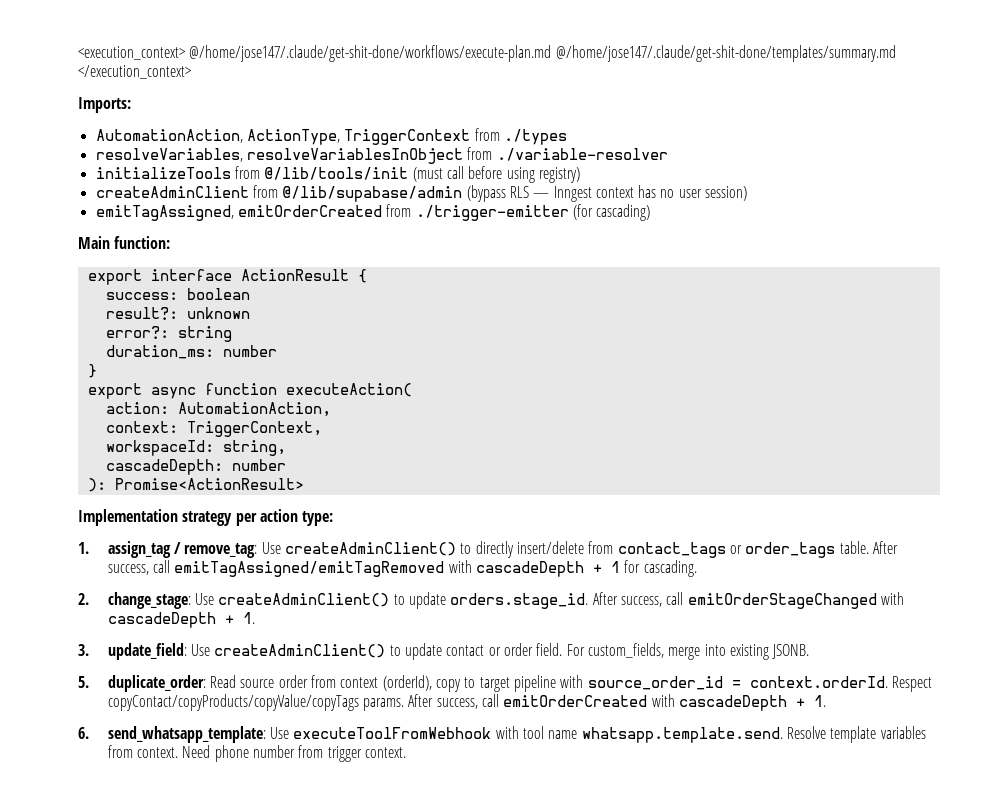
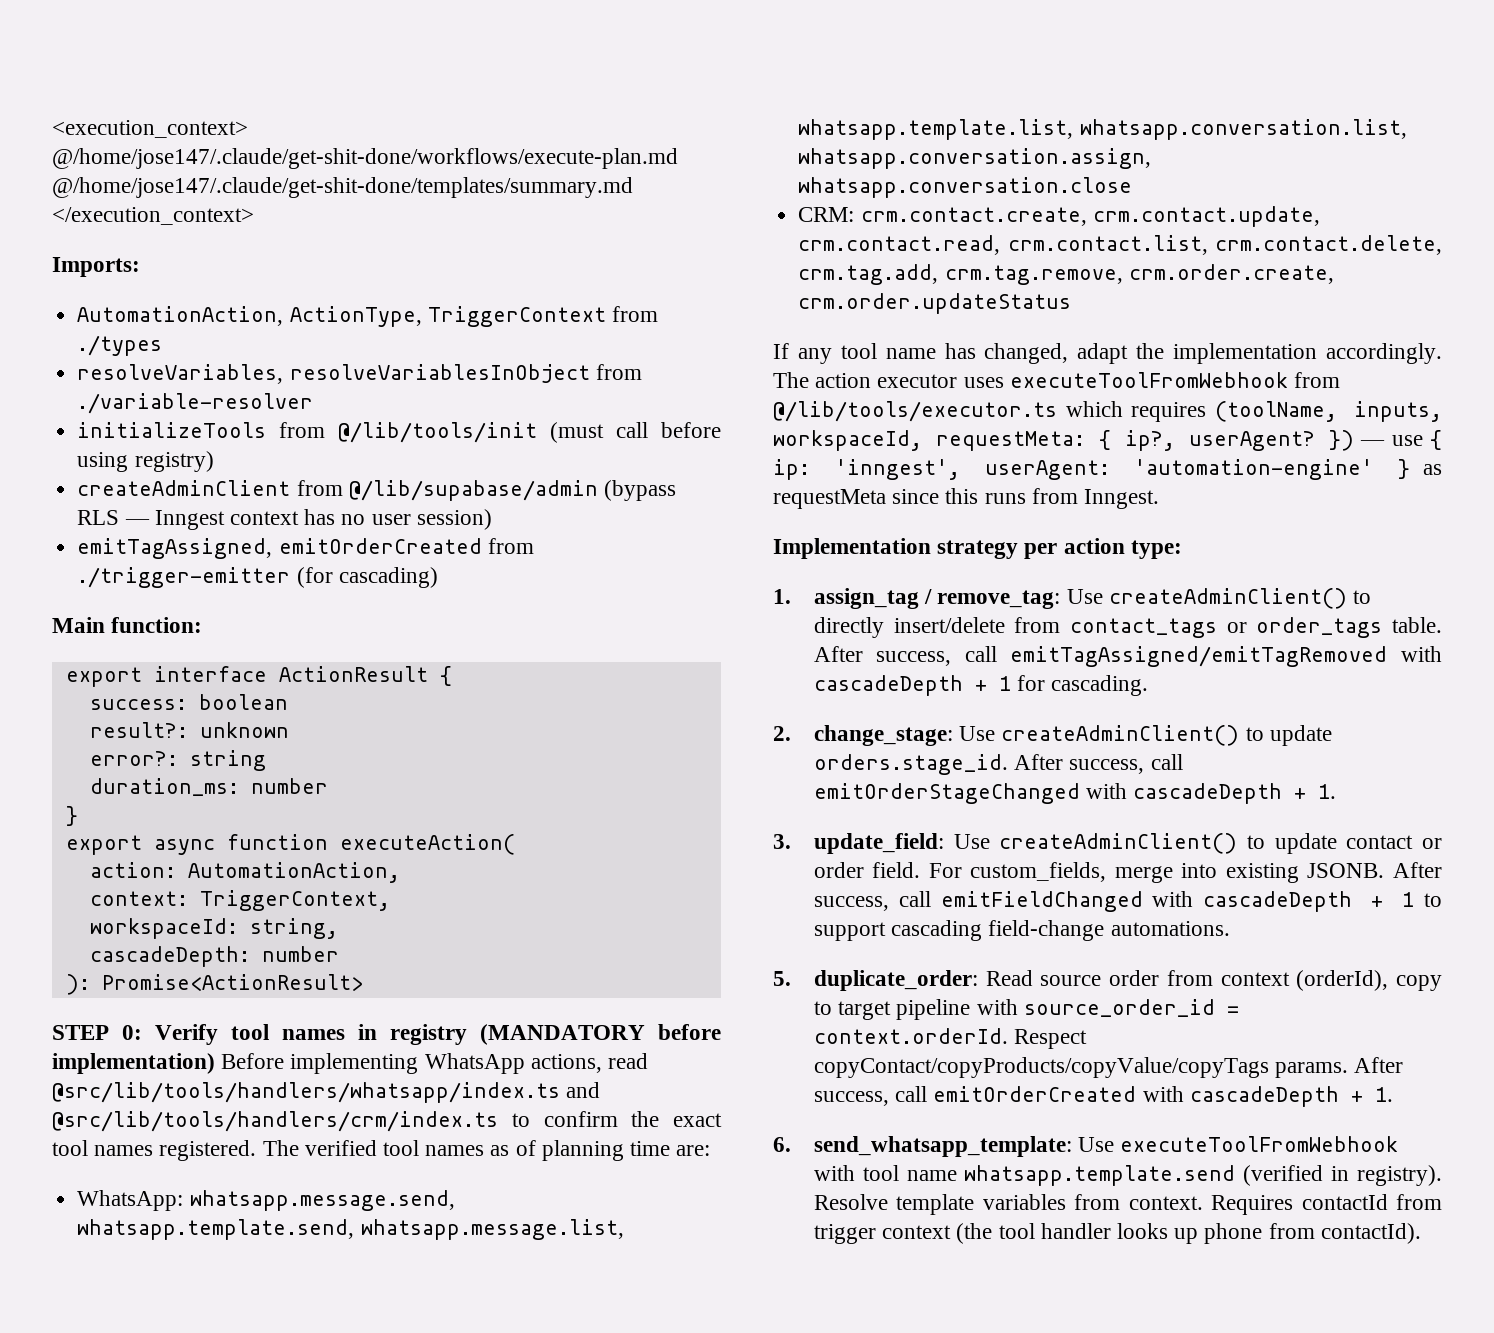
+ STEP 0: Verify tool names in registry (MANDATORY before implementation) Before implementing WhatsApp actions, read @src/lib/tools/handlers/whatsapp/index.ts and @src/lib/tools/handlers/crm/index.ts to confirm the exact tool names registered. The verified tool names as of planning time are:
+ WhatsApp: whatsapp.message.send, whatsapp.template.send, whatsapp.message.list, whatsapp.template.list, whatsapp.conversation.list, whatsapp.conversation.assign, whatsapp.conversation.close
+ CRM: crm.contact.create, crm.contact.update, crm.contact.read, crm.contact.list, crm.contact.delete, crm.tag.add, crm.tag.remove, crm.order.create, crm.order.updateStatus
+ If any tool name has changed, adapt the implementation accordingly. The action executor uses executeToolFromWebhook from @/lib/tools/executor.ts which requires (toolName, inputs, workspaceId, requestMeta: { ip?, userAgent? }) — use { ip: 'inngest', userAgent: 'automation-engine' } as requestMeta since this runs from Inngest.
+ After success, call emitFieldChanged with cascadeDepth + 1 to support cascading field-change automations.
- 6. send_whatsapp_template: Use executeToolFromWebhook with tool name whatsapp.template.send. Resolve template variables from context.
+ 6. send_whatsapp_template: Use executeToolFromWebhook with tool name whatsapp.template.send (verified in registry). Resolve template variables from context.
- Need phone number from trigger context.
+ Requires contactId from trigger context (the tool handler looks up phone from contactId).

